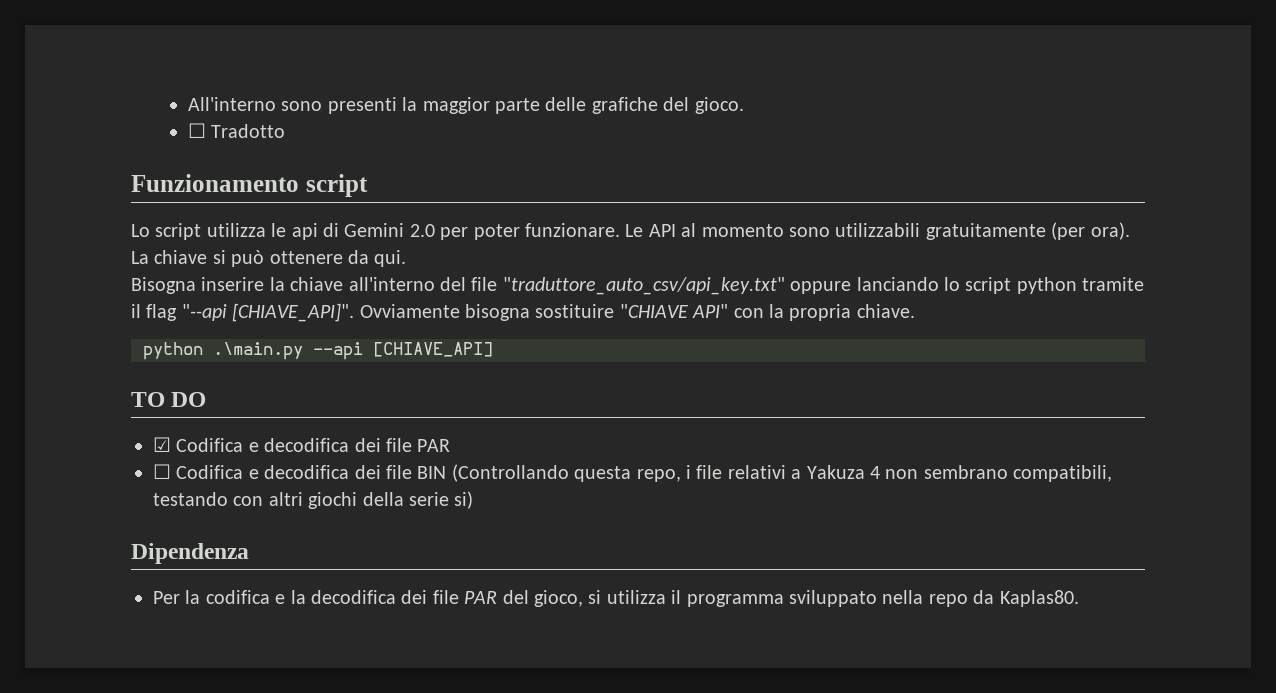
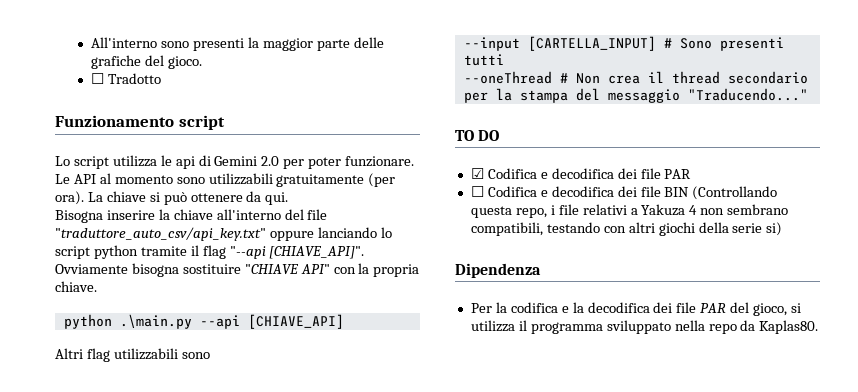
+ Altri flag utilizzabili sono
+ --input [CARTELLA_INPUT] # Sono presenti tutti
+ --oneThread # Non crea il thread secondario per la stampa del messaggio "Traducendo..."

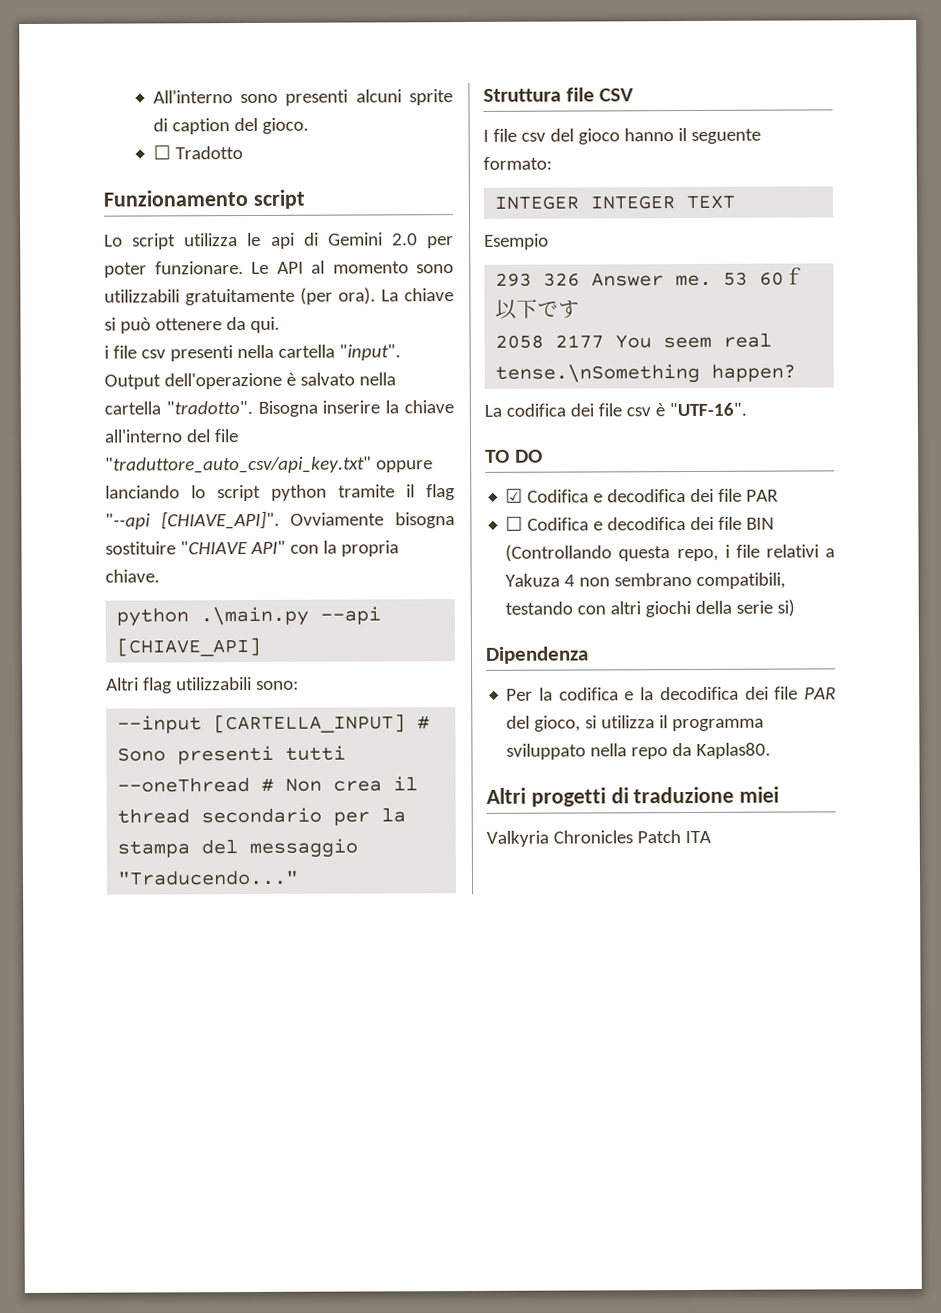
- All'interno sono presenti la maggior parte delle grafiche del gioco.
+ All'interno sono presenti alcuni sprite di caption del gioco.
+ i file csv presenti nella cartella "input". Output dell'operazione è salvato nella cartella "tradotto".
- Altri flag utilizzabili sono
+ Altri flag utilizzabili sono:
+ Struttura file CSV
+ I file csv del gioco hanno il seguente formato:
+ INTEGER INTEGER TEXT
+ Esempio
+ 293 326 Answer me. 53 60ｆ以下です
+ 2058 2177 You seem real tense.\nSomething happen?
+ La codifica dei file csv è "UTF-16".
+ Altri progetti di traduzione miei
+ Valkyria Chronicles Patch ITA

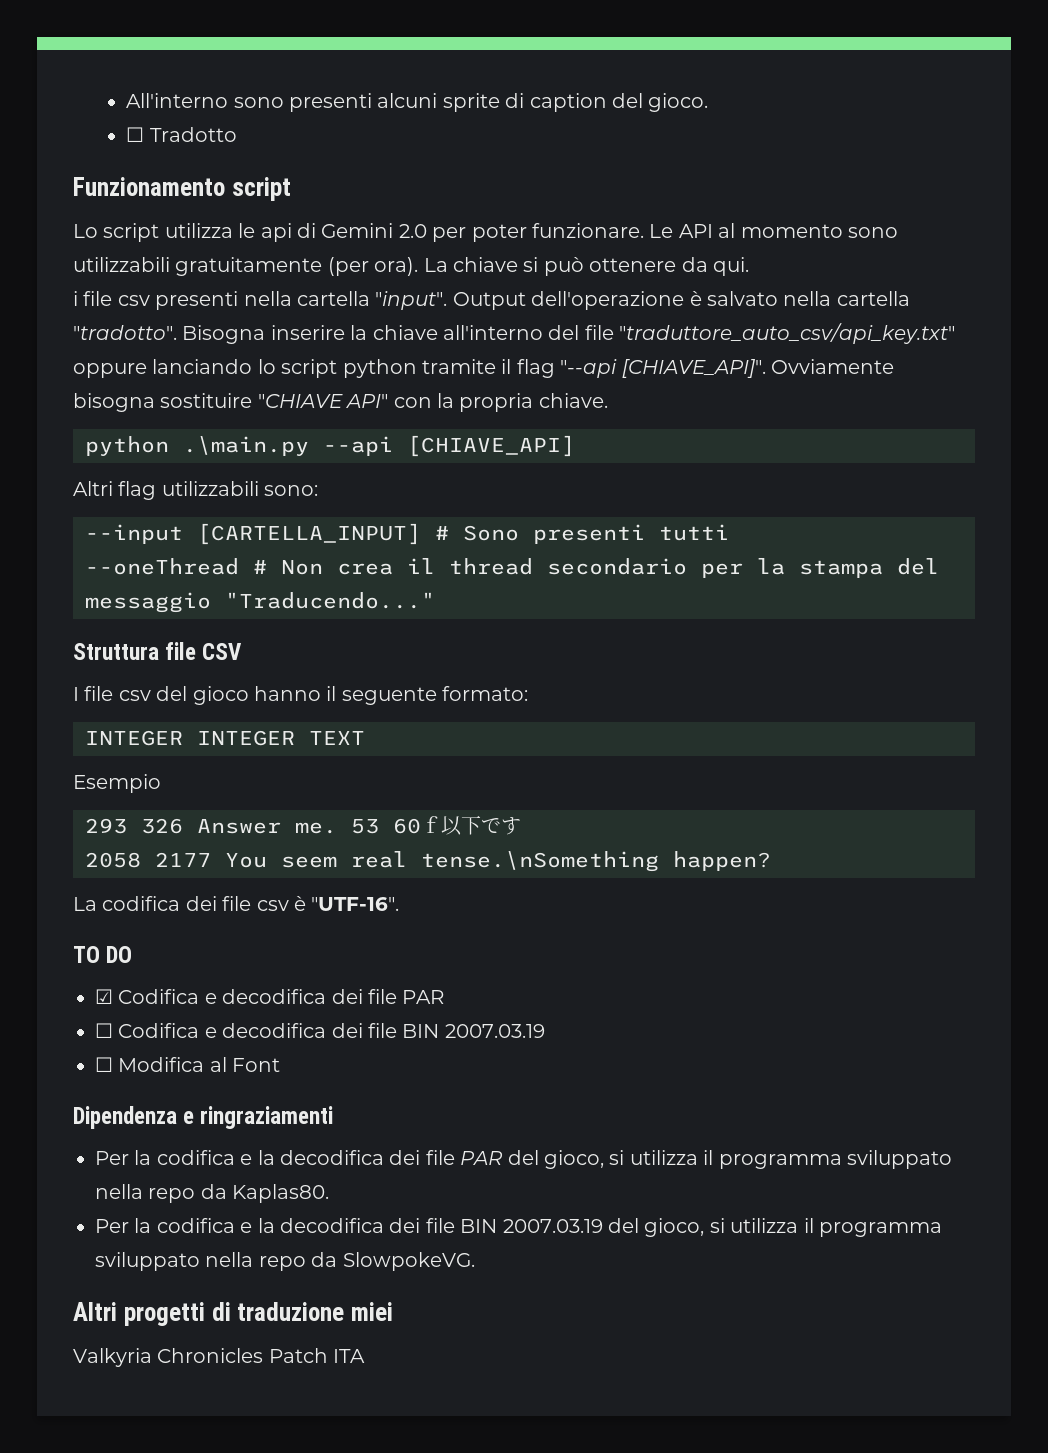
- ☐ Codifica e decodifica dei file BIN (Controllando questa repo, i file relativi a Yakuza 4 non sembrano compatibili, testando con altri giochi della serie si)
+ ☐ Codifica e decodifica dei file BIN 2007.03.19
+ ☐ Modifica al Font
- Dipendenza
+ Dipendenza e ringraziamenti
+ Per la codifica e la decodifica dei file BIN 2007.03.19 del gioco, si utilizza il programma sviluppato nella repo da SlowpokeVG.

